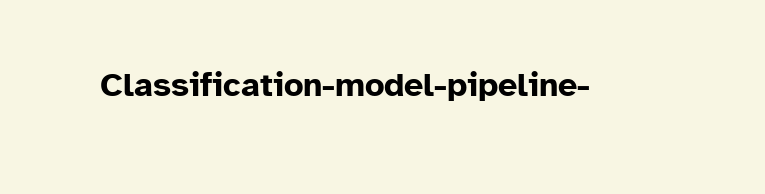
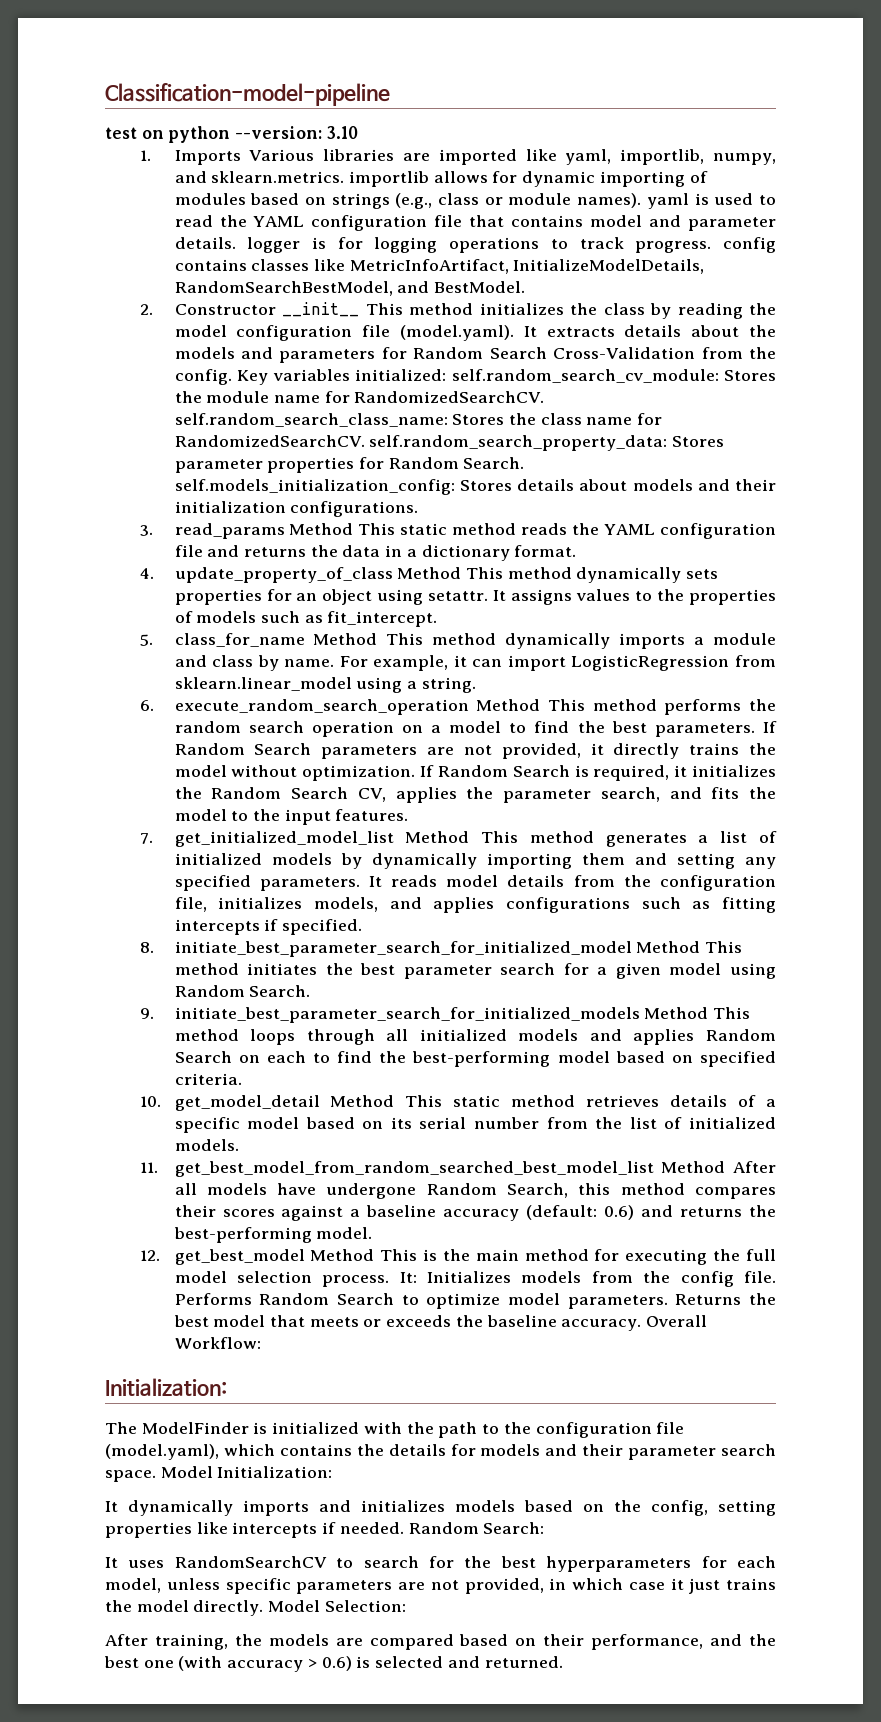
- Classification-model-pipeline-
+ Classification-model-pipeline
+ test on python --version: 3.10
+ 1. Imports Various libraries are imported like yaml, importlib, numpy, and sklearn.metrics. importlib allows for dynamic importing of modules based on strings (e.g., class or module names). yaml is used to read the YAML configuration file that contains model and parameter details. logger is for logging operations to track progress. config contains classes like MetricInfoArtifact, InitializeModelDetails, RandomSearchBestModel, and BestModel.
+ 2. Constructor __init__ This method initializes the class by reading the model configuration file (model.yaml). It extracts details about the models and parameters for Random Search Cross-Validation from the config. Key variables initialized: self.random_search_cv_module: Stores the module name for RandomizedSearchCV. self.random_search_class_name: Stores the class name for RandomizedSearchCV. self.random_search_property_data: Stores parameter properties for Random Search. self.models_initialization_config: Stores details about models and their initialization configurations.
+ 3. read_params Method This static method reads the YAML configuration file and returns the data in a dictionary format.
+ 4. update_property_of_class Method This method dynamically sets properties for an object using setattr. It assigns values to the properties of models such as fit_intercept.
+ 5. class_for_name Method This method dynamically imports a module and class by name. For example, it can import LogisticRegression from sklearn.linear_model using a string.
+ 6. execute_random_search_operation Method This method performs the random search operation on a model to find the best parameters. If Random Search parameters are not provided, it directly trains the model without optimization. If Random Search is required, it initializes the Random Search CV, applies the parameter search, and fits the model to the input features.
+ 7. get_initialized_model_list Method This method generates a list of initialized models by dynamically importing them and setting any specified parameters. It reads model details from the configuration file, initializes models, and applies configurations such as fitting intercepts if specified.
+ 8. initiate_best_parameter_search_for_initialized_model Method This method initiates the best parameter search for a given model using Random Search.
+ 9. initiate_best_parameter_search_for_initialized_models Method This method loops through all initialized models and applies Random Search on each to find the best-performing model based on specified criteria.
+ 10. get_model_detail Method This static method retrieves details of a specific model based on its serial number from the list of initialized models.
+ 11. get_best_model_from_random_searched_best_model_list Method After all models have undergone Random Search, this method compares their scores against a baseline accuracy (default: 0.6) and returns the best-performing model.
+ 12. get_best_model Method This is the main method for executing the full model selection process. It: Initializes models from the config file. Performs Random Search to optimize model parameters. Returns the best model that meets or exceeds the baseline accuracy. Overall Workflow:
+ Initialization:
+ The ModelFinder is initialized with the path to the configuration file (model.yaml), which contains the details for models and their parameter search space. Model Initialization:
+ It dynamically imports and initializes models based on the config, setting properties like intercepts if needed. Random Search:
+ It uses RandomSearchCV to search for the best hyperparameters for each model, unless specific parameters are not provided, in which case it just trains the model directly. Model Selection:
+ After training, the models are compared based on their performance, and the best one (with accuracy > 0.6) is selected and returned.

